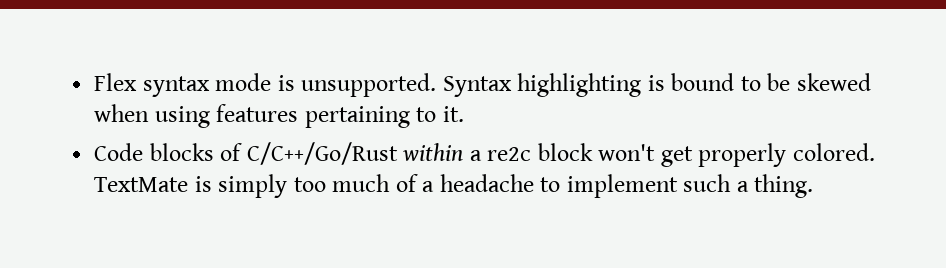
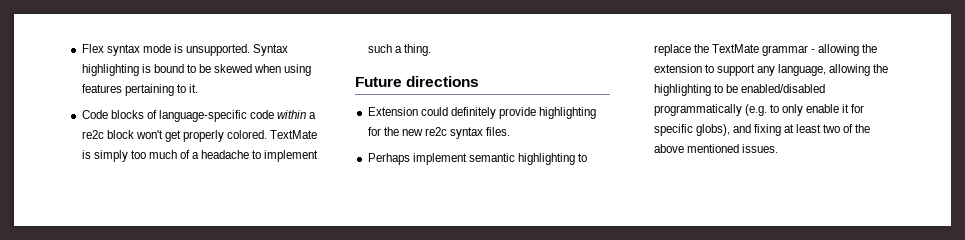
- Code blocks of C/C++/Go/Rust within a re2c block won't get properly colored.
+ Code blocks of language-specific code within a re2c block won't get properly colored.
+ Future directions
+ Extension could definitely provide highlighting for the new re2c syntax files.
+ Perhaps implement semantic highlighting to replace the TextMate grammar - allowing the extension to support any language, allowing the highlighting to be enabled/disabled programmatically (e.g. to only enable it for specific globs), and fixing at least two of the above mentioned issues.

